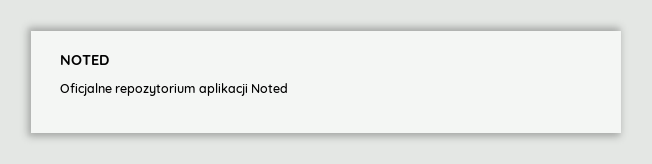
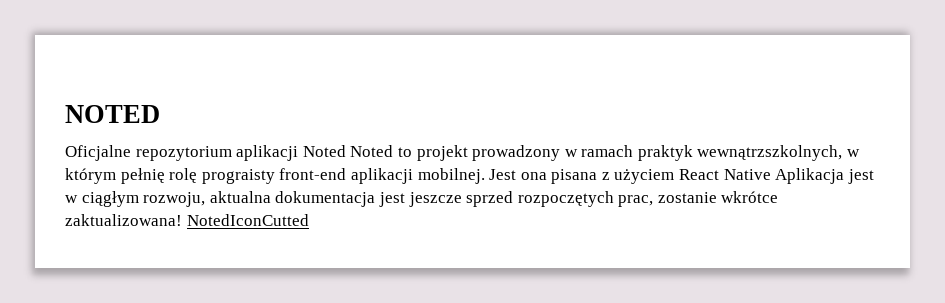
- Oficjalne repozytorium aplikacji Noted
+ Oficjalne repozytorium aplikacji Noted Noted to projekt prowadzony w ramach praktyk wewnątrzszkolnych, w którym pełnię rolę prograisty front-end aplikacji mobilnej. Jest ona pisana z użyciem React Native Aplikacja jest w ciągłym rozwoju, aktualna dokumentacja jest jeszcze sprzed rozpoczętych prac, zostanie wkrótce zaktualizowana! NotedIconCutted

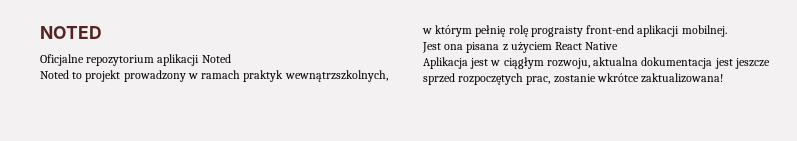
- Oficjalne repozytorium aplikacji Noted Noted to projekt prowadzony w ramach praktyk wewnątrzszkolnych, w którym pełnię rolę prograisty front-end aplikacji mobilnej. Jest ona pisana z użyciem React Native Aplikacja jest w ciągłym rozwoju, aktualna dokumentacja jest jeszcze sprzed rozpoczętych prac, zostanie wkrótce zaktualizowana! NotedIconCutted
+ Oficjalne repozytorium aplikacji Noted
+ Noted to projekt prowadzony w ramach praktyk wewnątrzszkolnych, w którym pełnię rolę prograisty front-end aplikacji mobilnej.
+ Jest ona pisana z użyciem React Native
+ Aplikacja jest w ciągłym rozwoju, aktualna dokumentacja jest jeszcze sprzed rozpoczętych prac, zostanie wkrótce zaktualizowana!

